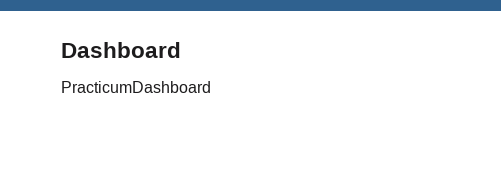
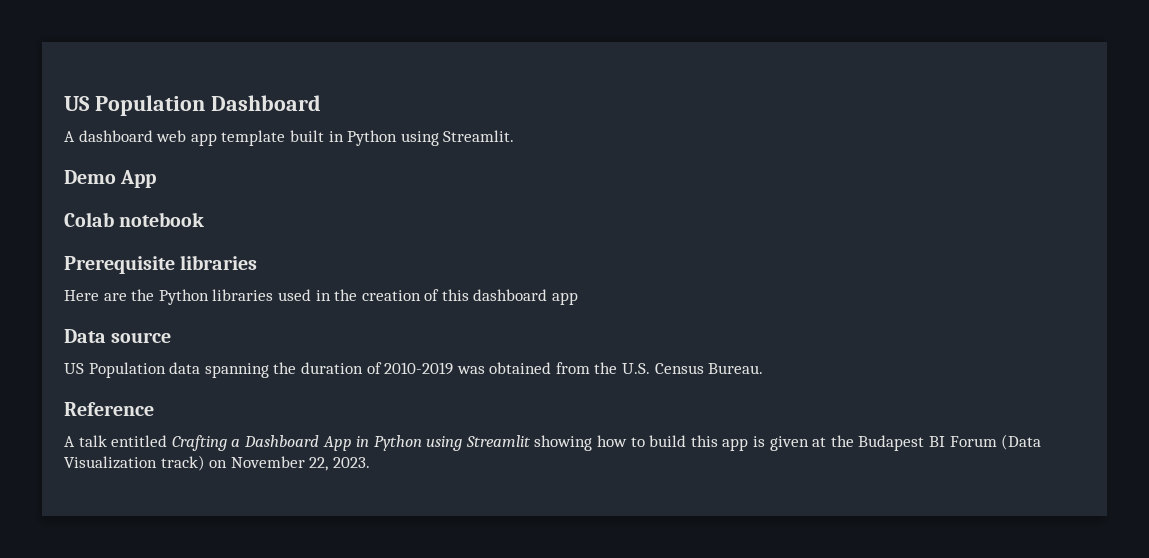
- Dashboard
+ US Population Dashboard
- PracticumDashboard
+ A dashboard web app template built in Python using Streamlit.
+ Demo App
+ Colab notebook
+ Prerequisite libraries
+ Here are the Python libraries used in the creation of this dashboard app
+ Data source
+ US Population data spanning the duration of 2010-2019 was obtained from the U.S. Census Bureau.
+ Reference
+ A talk entitled Crafting a Dashboard App in Python using Streamlit showing how to build this app is given at the Budapest BI Forum (Data Visualization track) on November 22, 2023.

